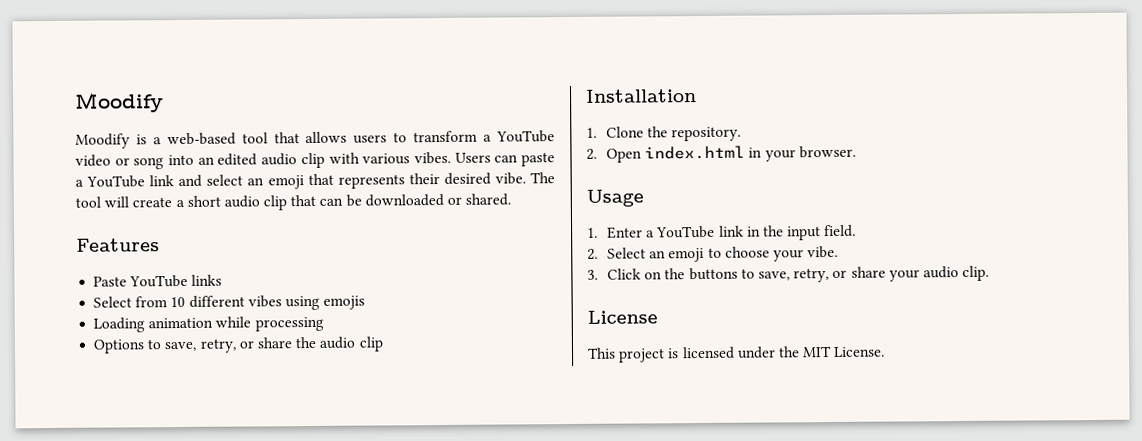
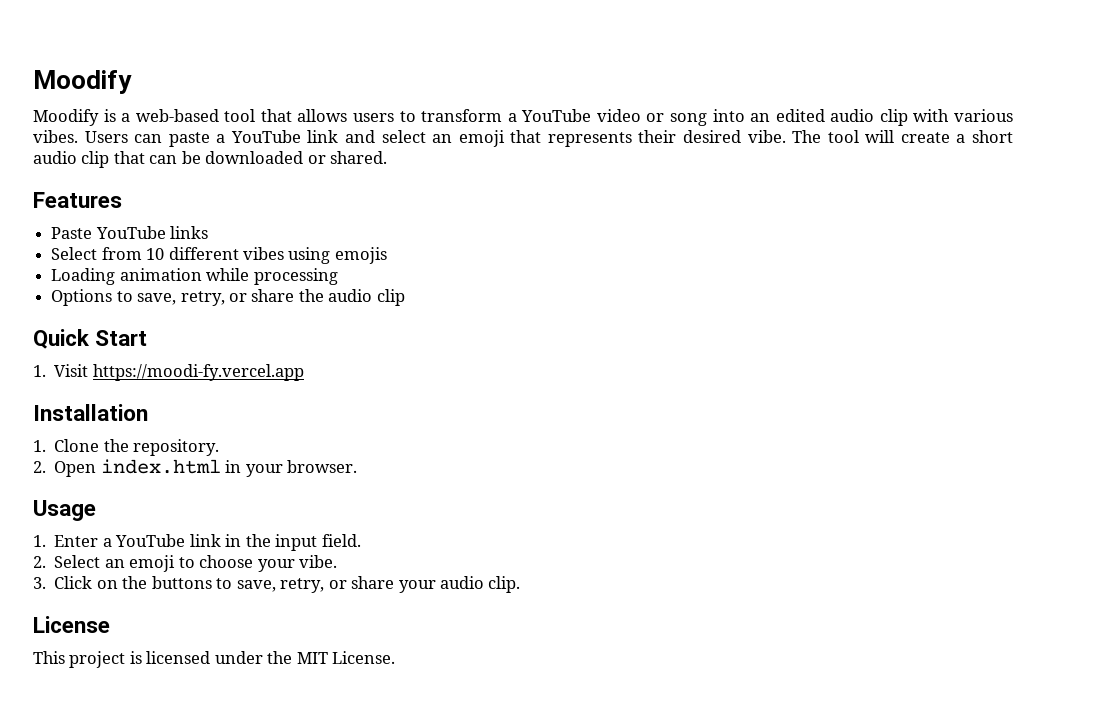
+ Quick Start
+ 1. Visit https://moodi-fy.vercel.app

